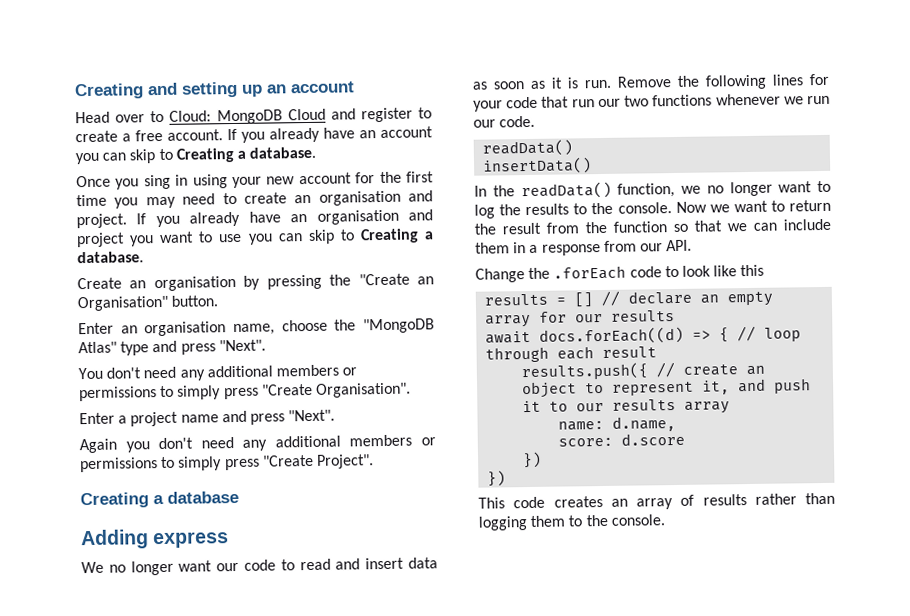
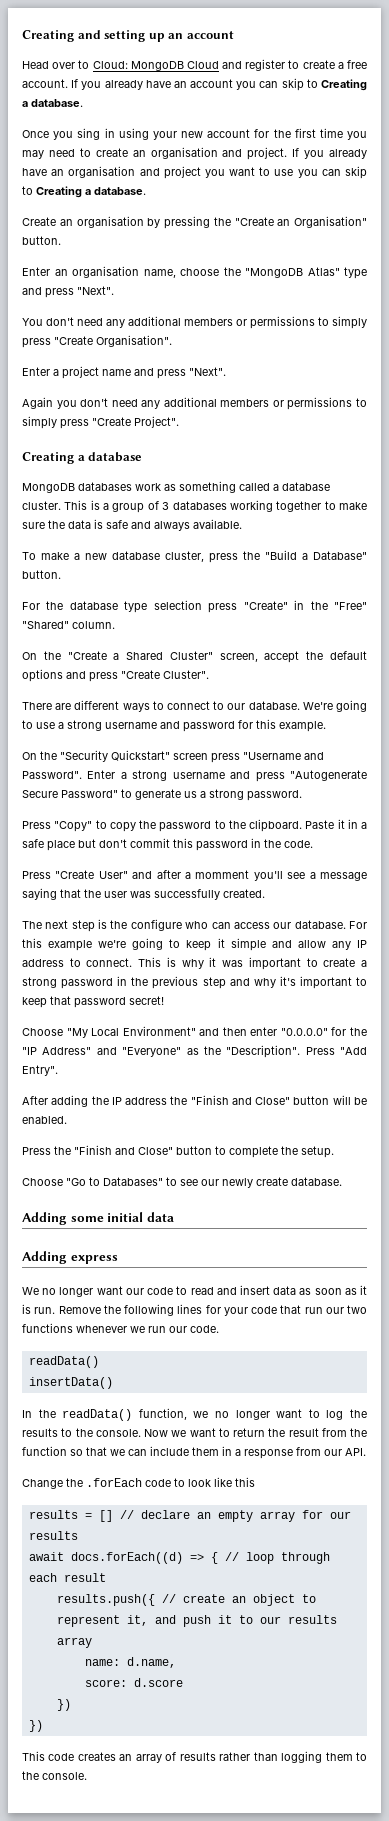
+ MongoDB databases work as something called a database cluster. This is a group of 3 databases working together to make sure the data is safe and always available.
+ To make a new database cluster, press the "Build a Database" button.
+ For the database type selection press "Create" in the "Free" "Shared" column.
+ On the "Create a Shared Cluster" screen, accept the default options and press "Create Cluster".
+ There are different ways to connect to our database. We're going to use a strong username and password for this example.
+ On the "Security Quickstart" screen press "Username and Password". Enter a strong username and press "Autogenerate Secure Password" to generate us a strong password.
+ Press "Copy" to copy the password to the clipboard. Paste it in a safe place but don't commit this password in the code.
+ Press "Create User" and after a momment you'll see a message saying that the user was successfully created.
+ The next step is the configure who can access our database. For this example we're going to keep it simple and allow any IP address to connect. This is why it was important to create a strong password in the previous step and why it's important to keep that password secret!
+ Choose "My Local Environment" and then enter "0.0.0.0" for the "IP Address" and "Everyone" as the "Description". Press "Add Entry".
+ After adding the IP address the "Finish and Close" button will be enabled.
+ Press the "Finish and Close" button to complete the setup.
+ Choose "Go to Databases" to see our newly create database.
+ Adding some initial data

